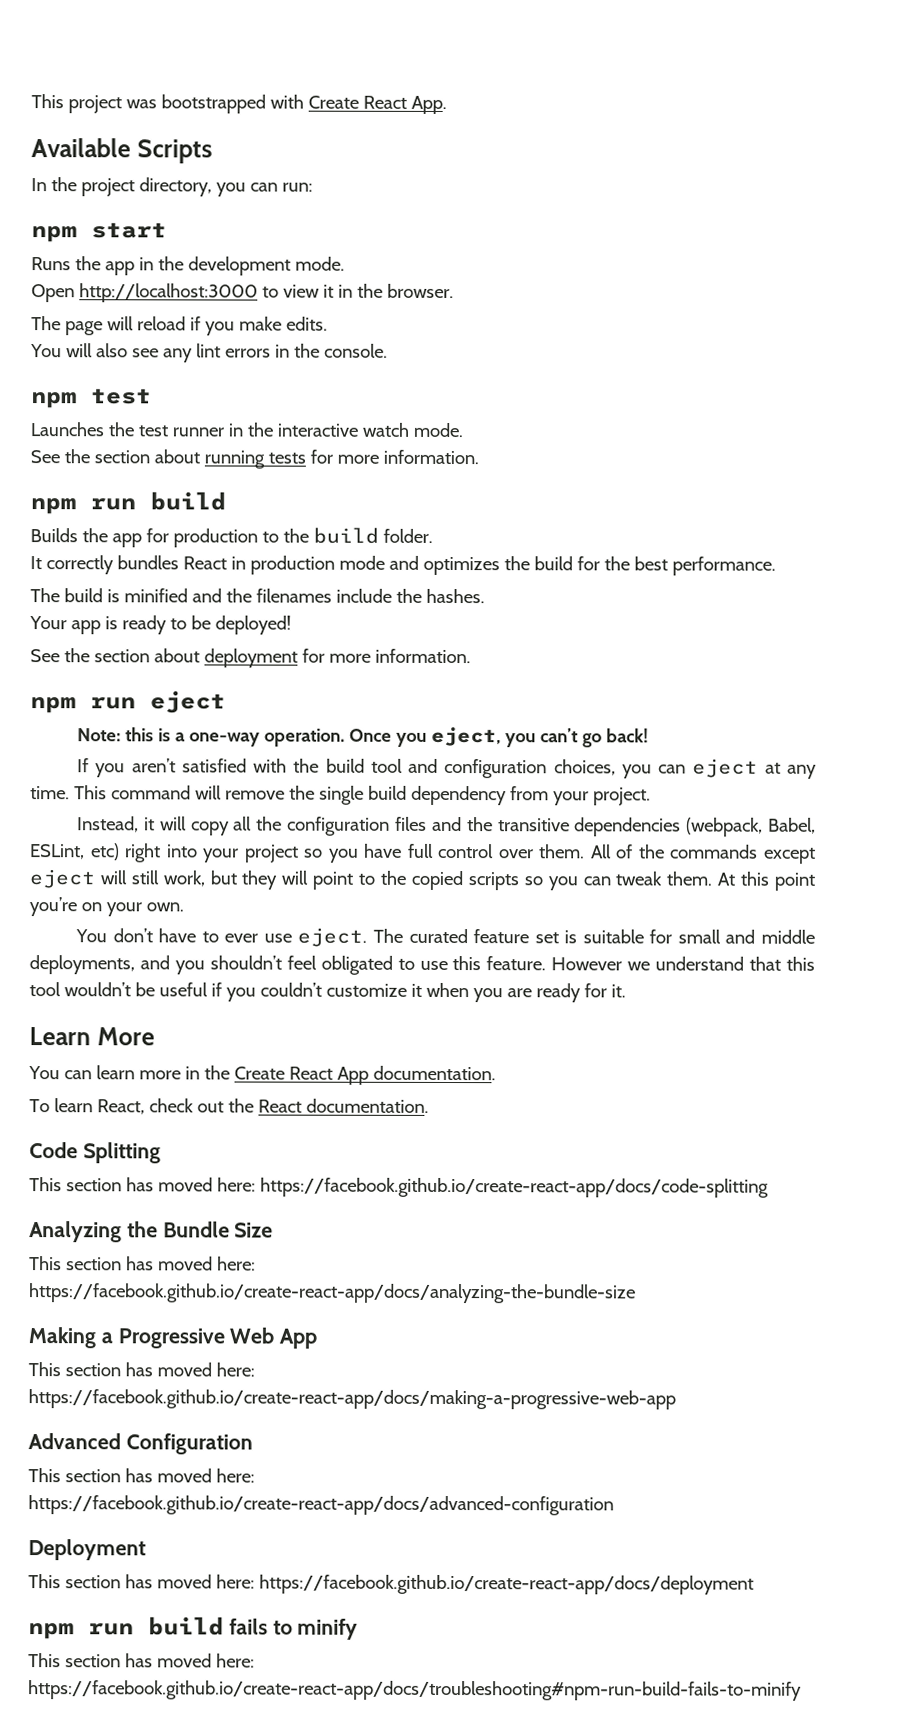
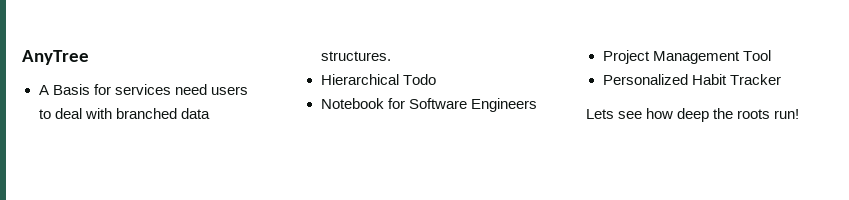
- This project was bootstrapped with Create React App.
- Available Scripts
- In the project directory, you can run:
- npm start
- Runs the app in the development mode.
- Open http://localhost:3000 to view it in the browser.
- The page will reload if you make edits.
- You will also see any lint errors in the console.
- npm test
- Launches the test runner in the interactive watch mode.
- See the section about running tests for more information.
- npm run build
- Builds the app for production to the build folder.
- It correctly bundles React in production mode and optimizes the build for the best performance.
- The build is minified and the filenames include the hashes.
- Your app is ready to be deployed!
- See the section about deployment for more information.
- npm run eject
- Note: this is a one-way operation. Once you eject, you can’t go back!
- If you aren’t satisfied with the build tool and configuration choices, you can eject at any time. This command will remove the single build dependency from your project.
- Instead, it will copy all the configuration files and the transitive dependencies (webpack, Babel, ESLint, etc) right into your project so you have full control over them. All of the commands except eject will still work, but they will point to the copied scripts so you can tweak them. At this point you’re on your own.
- You don’t have to ever use eject. The curated feature set is suitable for small and middle deployments, and you shouldn’t feel obligated to use this feature. However we understand that this tool wouldn’t be useful if you couldn’t customize it when you are ready for it.
- Learn More
- You can learn more in the Create React App documentation.
- To learn React, check out the React documentation.
- Code Splitting
- This section has moved here: https://facebook.github.io/create-react-app/docs/code-splitting
- Analyzing the Bundle Size
- This section has moved here: https://facebook.github.io/create-react-app/docs/analyzing-the-bundle-size
- Making a Progressive Web App
- This section has moved here: https://facebook.github.io/create-react-app/docs/making-a-progressive-web-app
- Advanced Configuration
- This section has moved here: https://facebook.github.io/create-react-app/docs/advanced-configuration
- Deployment
- This section has moved here: https://facebook.github.io/create-react-app/docs/deployment
- npm run build fails to minify
- This section has moved here: https://facebook.github.io/create-react-app/docs/troubleshooting#npm-run-build-fails-to-minify
+ AnyTree
+ A Basis for services need users to deal with branched data structures.
+ Hierarchical Todo
+ Notebook for Software Engineers
+ Project Management Tool
+ Personalized Habit Tracker
+ Lets see how deep the roots run!

